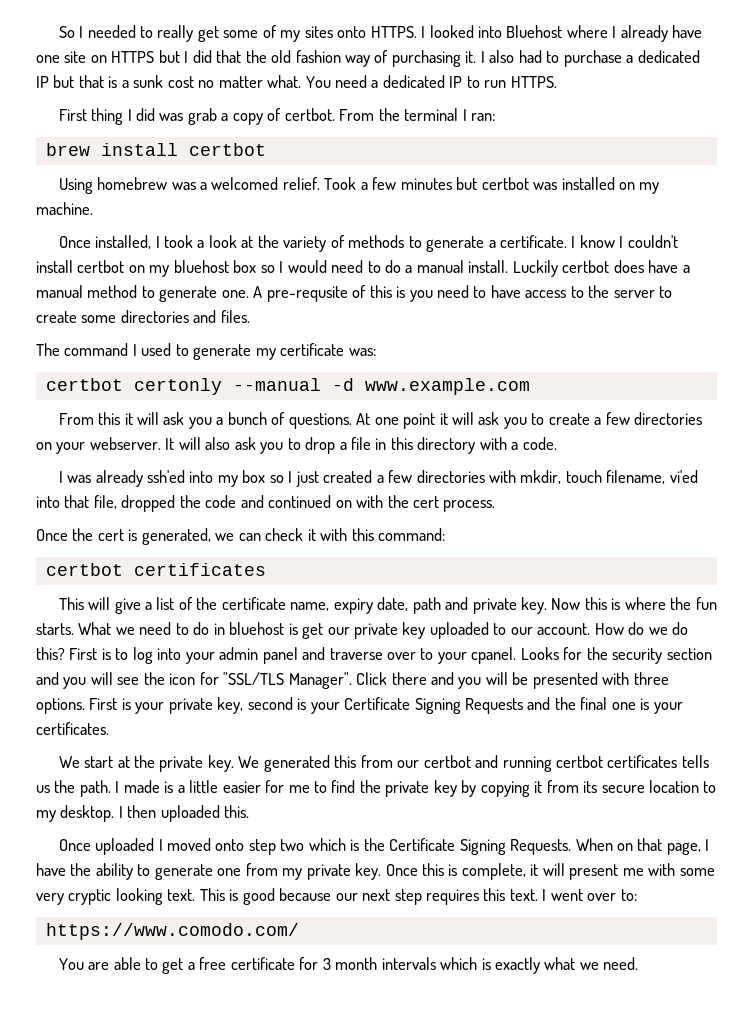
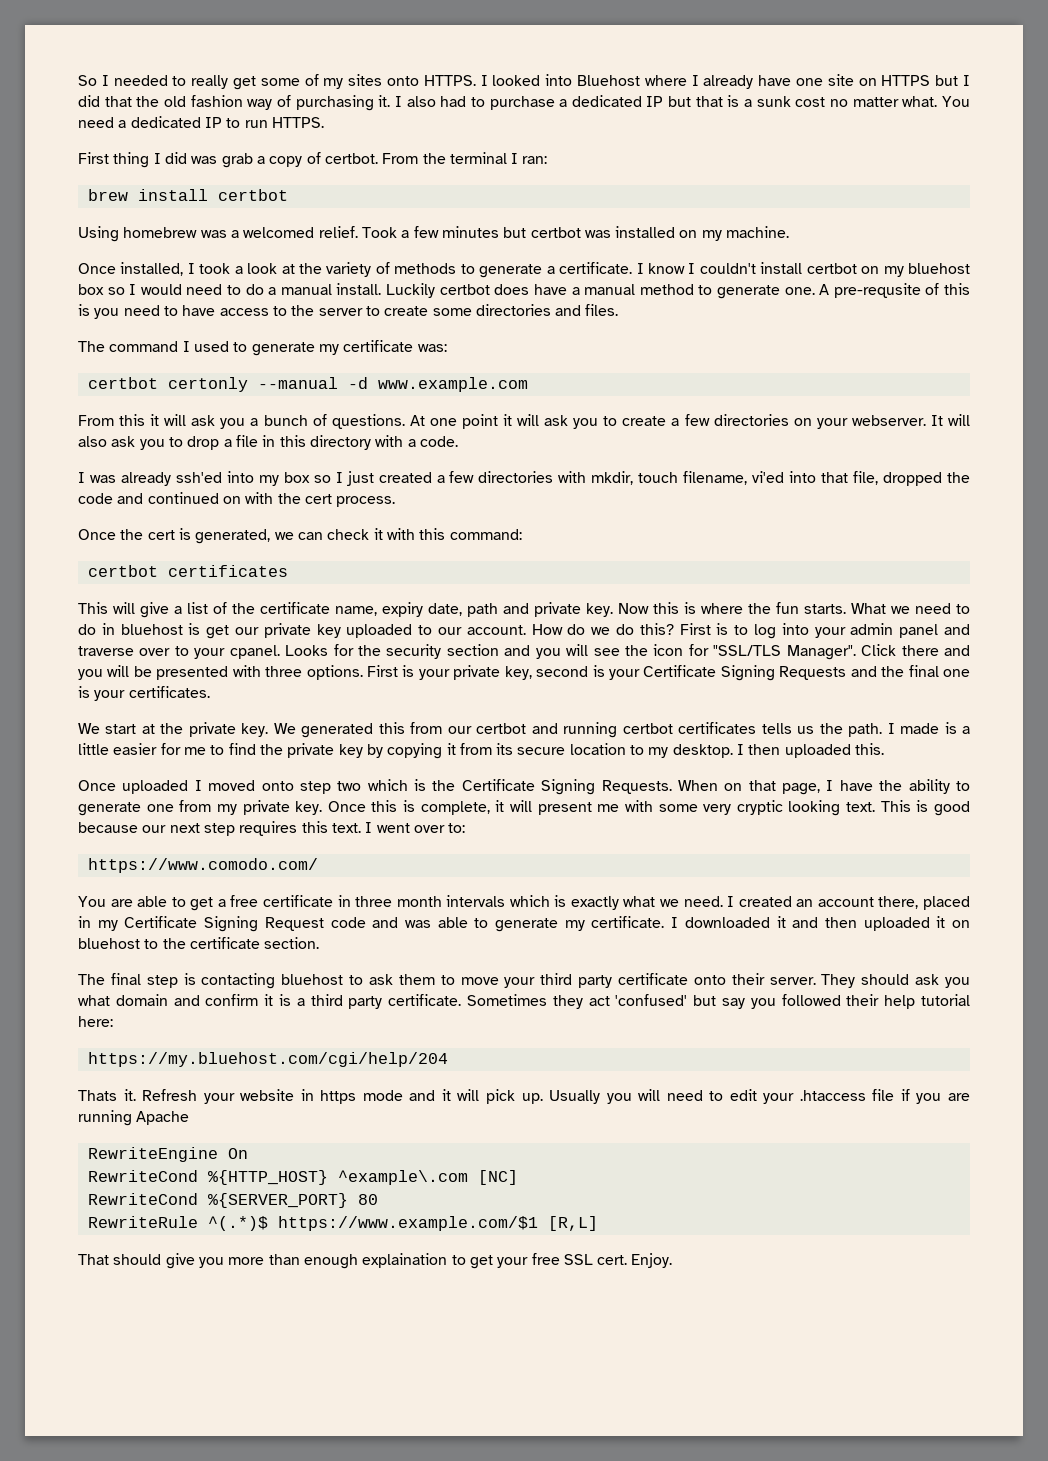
- You are able to get a free certificate for 3 month intervals which is exactly what we need.
+ You are able to get a free certificate in three month intervals which is exactly what we need.
+ I created an account there, placed in my Certificate Signing Request code and was able to generate my certificate. I downloaded it and then uploaded it on bluehost to the certificate section.
+ The final step is contacting bluehost to ask them to move your third party certificate onto their server. They should ask you what domain and confirm it is a third party certificate. Sometimes they act 'confused' but say you followed their help tutorial here:
+ https://my.bluehost.com/cgi/help/204
+ Thats it. Refresh your website in https mode and it will pick up. Usually you will need to edit your .htaccess file if you are running Apache
+ RewriteEngine On
+ RewriteCond %{HTTP_HOST} ^example\.com [NC]
+ RewriteCond %{SERVER_PORT} 80
+ RewriteRule ^(.*)$ https://www.example.com/$1 [R,L]
+ That should give you more than enough explaination to get your free SSL cert. Enjoy.

